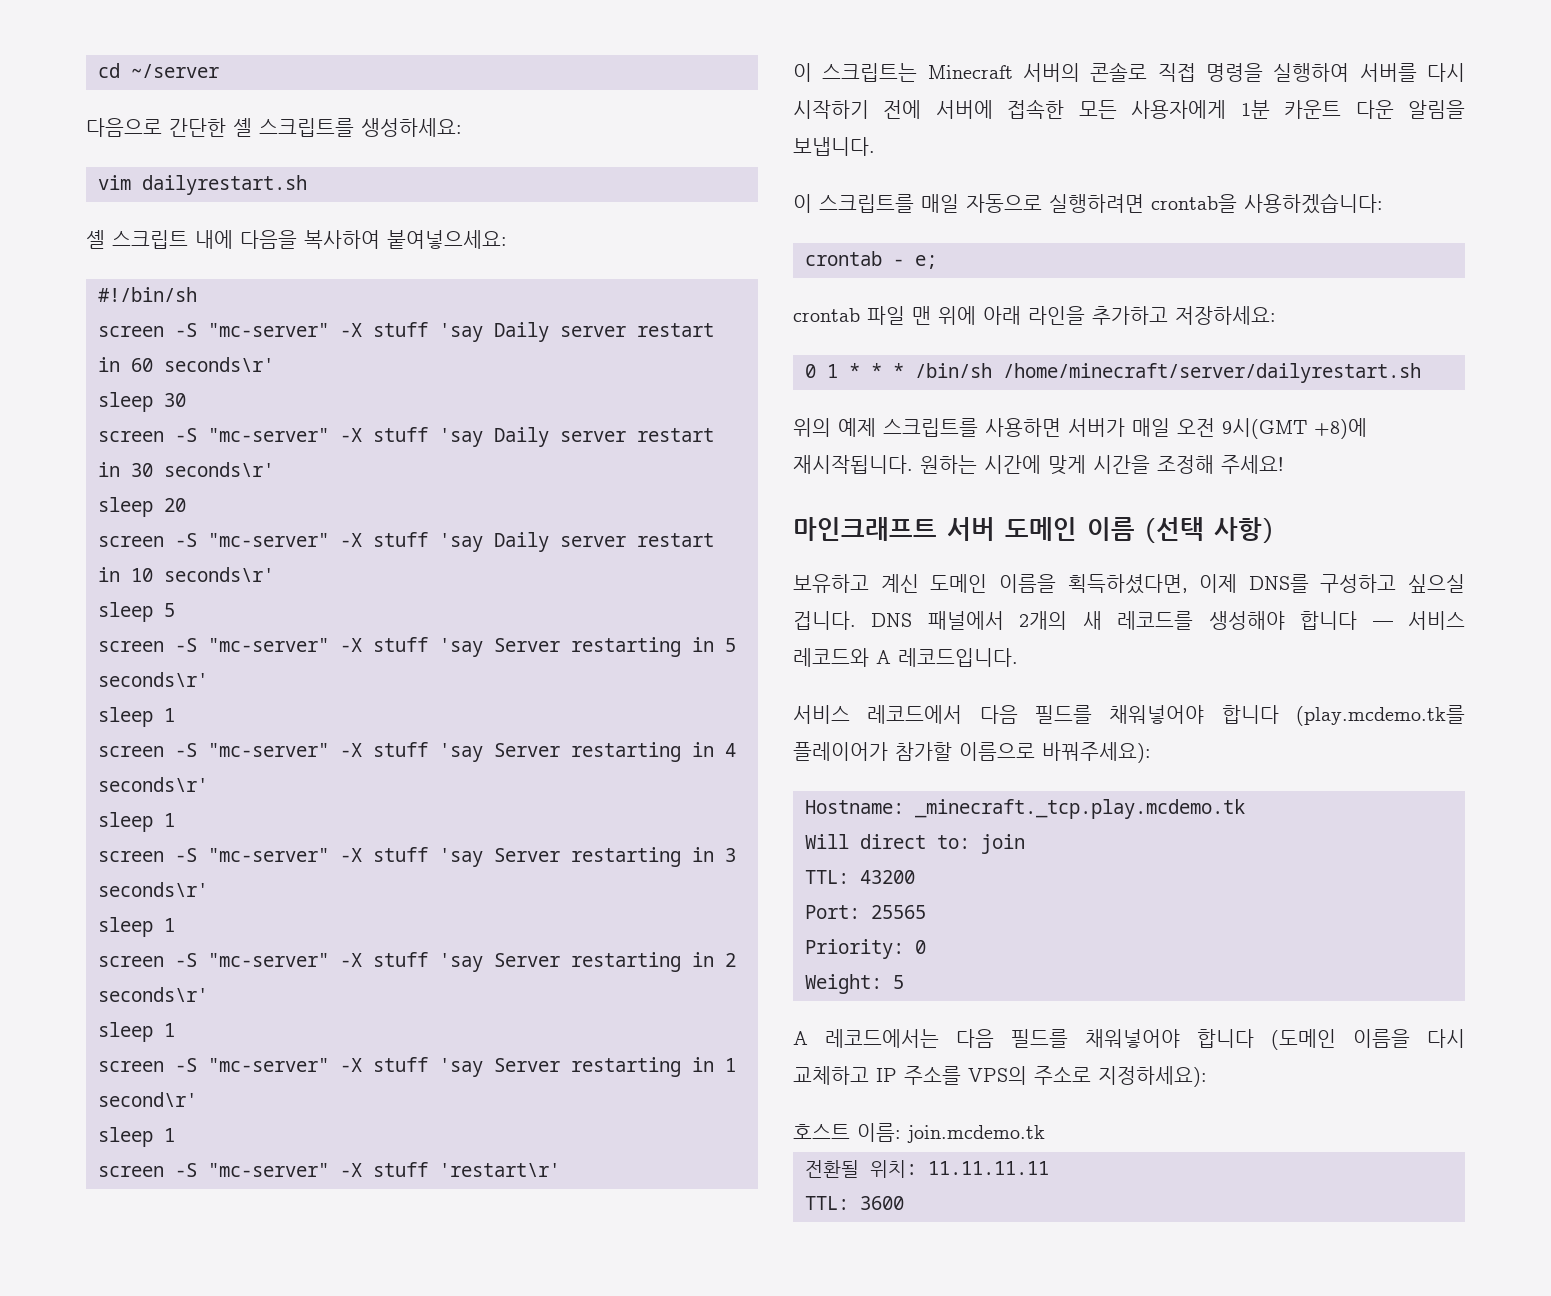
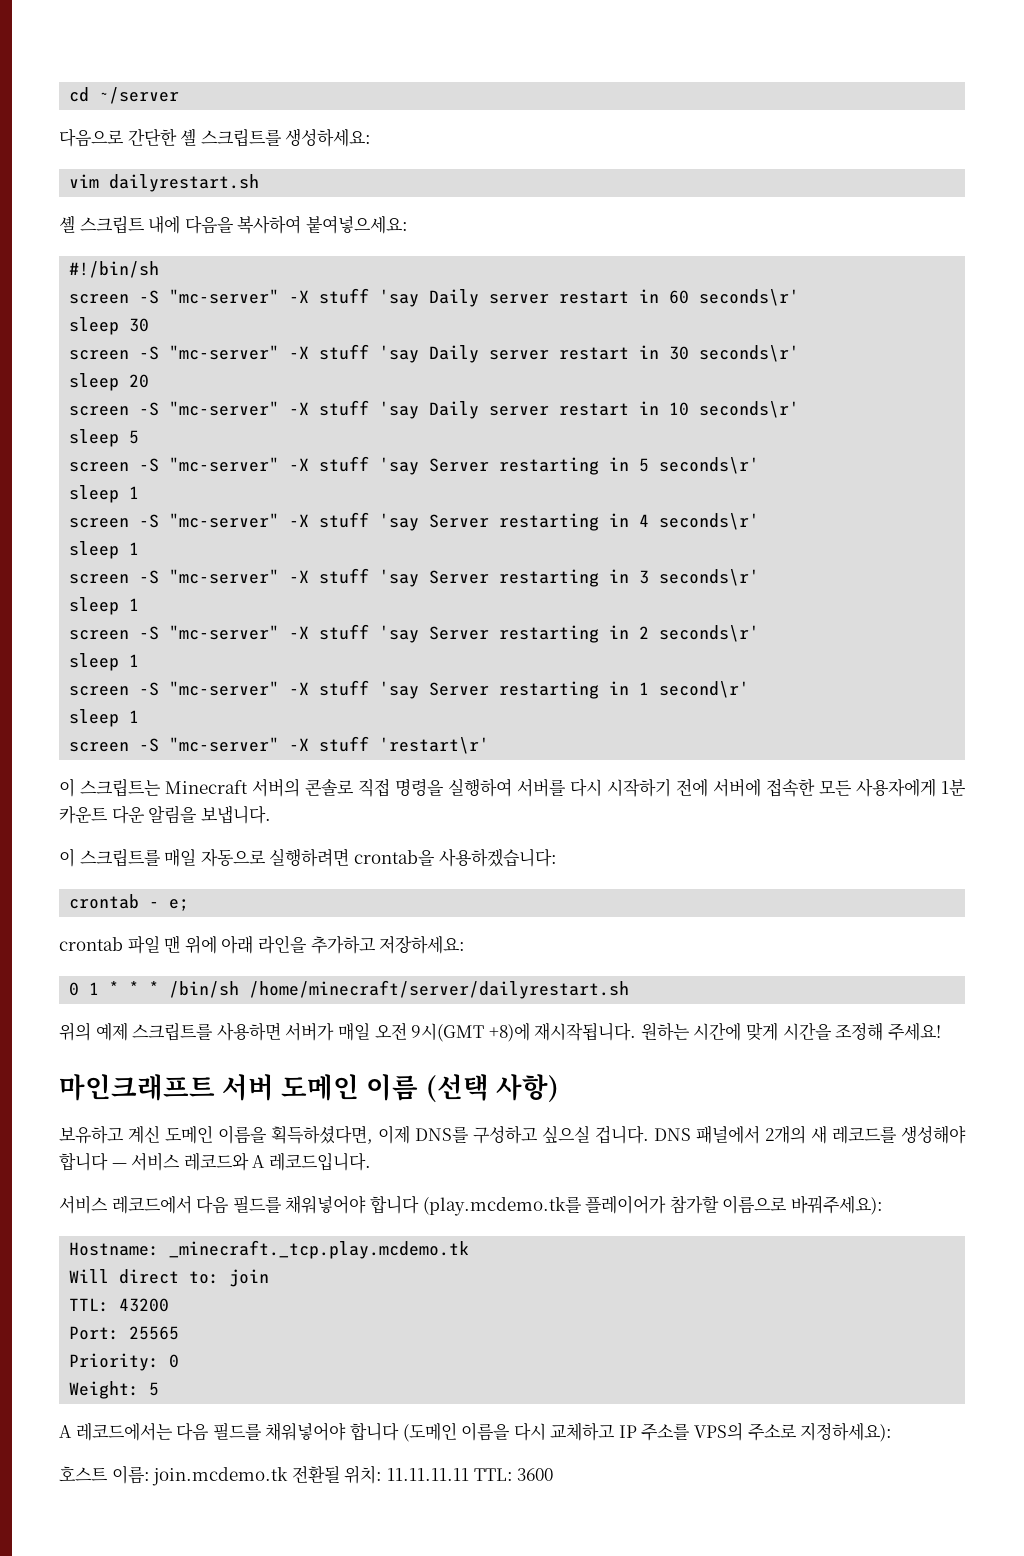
- 호스트 이름: join.mcdemo.tk
- 전환될 위치: 11.11.11.11
- TTL: 3600
+ 호스트 이름: join.mcdemo.tk 전환될 위치: 11.11.11.11 TTL: 3600

